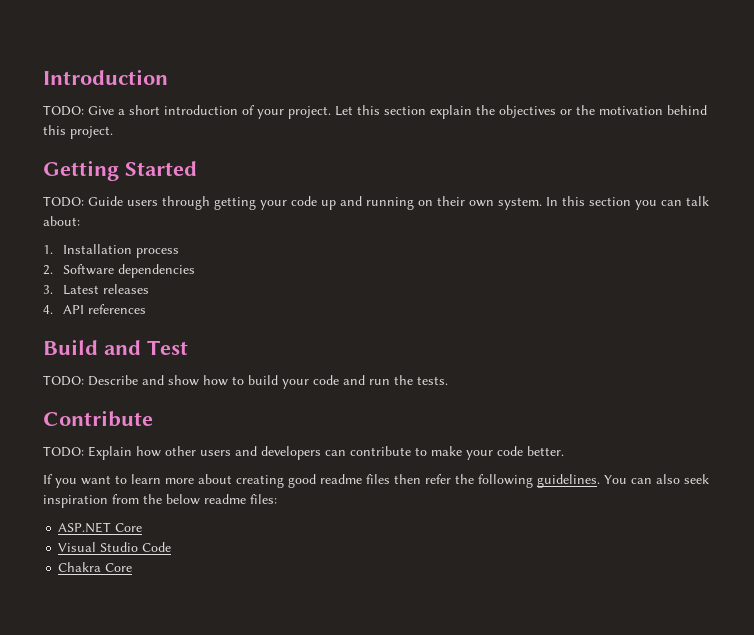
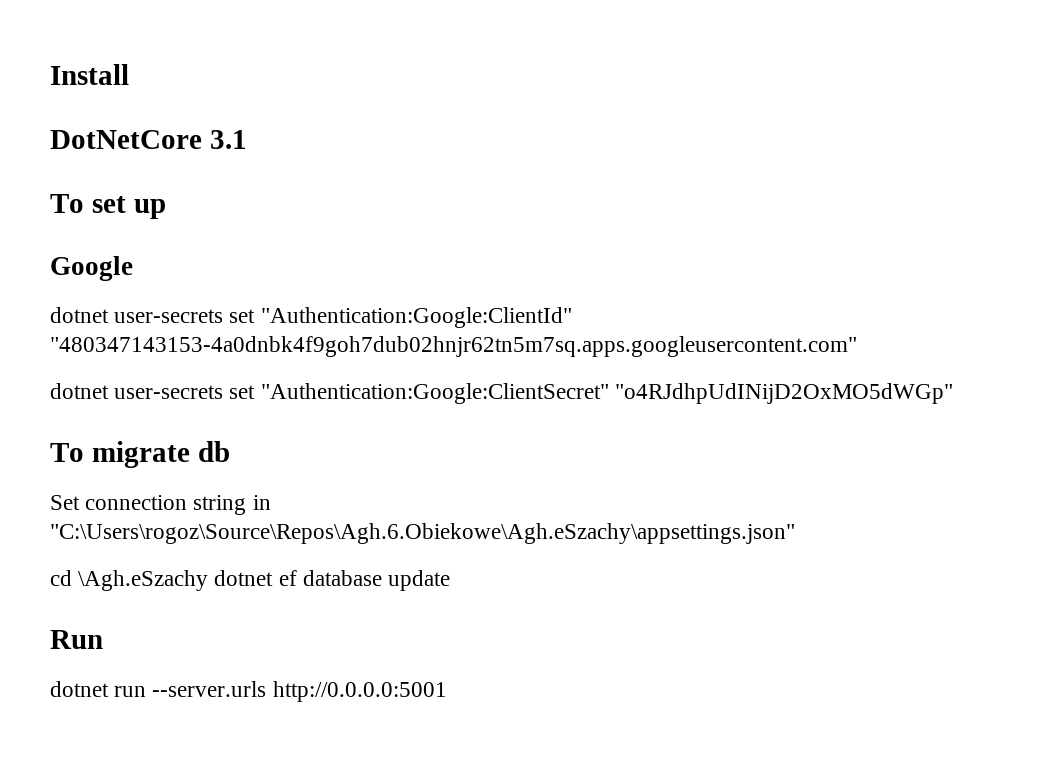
- Introduction
- TODO: Give a short introduction of your project. Let this section explain the objectives or the motivation behind this project.
- Getting Started
- TODO: Guide users through getting your code up and running on their own system. In this section you can talk about:
- 1. Installation process
- 2. Software dependencies
- 3. Latest releases
- 4. API references
- Build and Test
- TODO: Describe and show how to build your code and run the tests.
- Contribute
- TODO: Explain how other users and developers can contribute to make your code better.
- If you want to learn more about creating good readme files then refer the following guidelines. You can also seek inspiration from the below readme files:
- ASP.NET Core
- Visual Studio Code
- Chakra Core
+ Install
+ DotNetCore 3.1
+ To set up
+ Google
+ dotnet user-secrets set "Authentication:Google:ClientId" "480347143153-4a0dnbk4f9goh7dub02hnjr62tn5m7sq.apps.googleusercontent.com"
+ dotnet user-secrets set "Authentication:Google:ClientSecret" "o4RJdhpUdINijD2OxMO5dWGp"
+ To migrate db
+ Set connection string in "C:\Users\rogoz\Source\Repos\Agh.6.Obiekowe\Agh.eSzachy\appsettings.json"
+ cd \Agh.eSzachy dotnet ef database update
+ Run
+ dotnet run --server.urls http://0.0.0.0:5001

